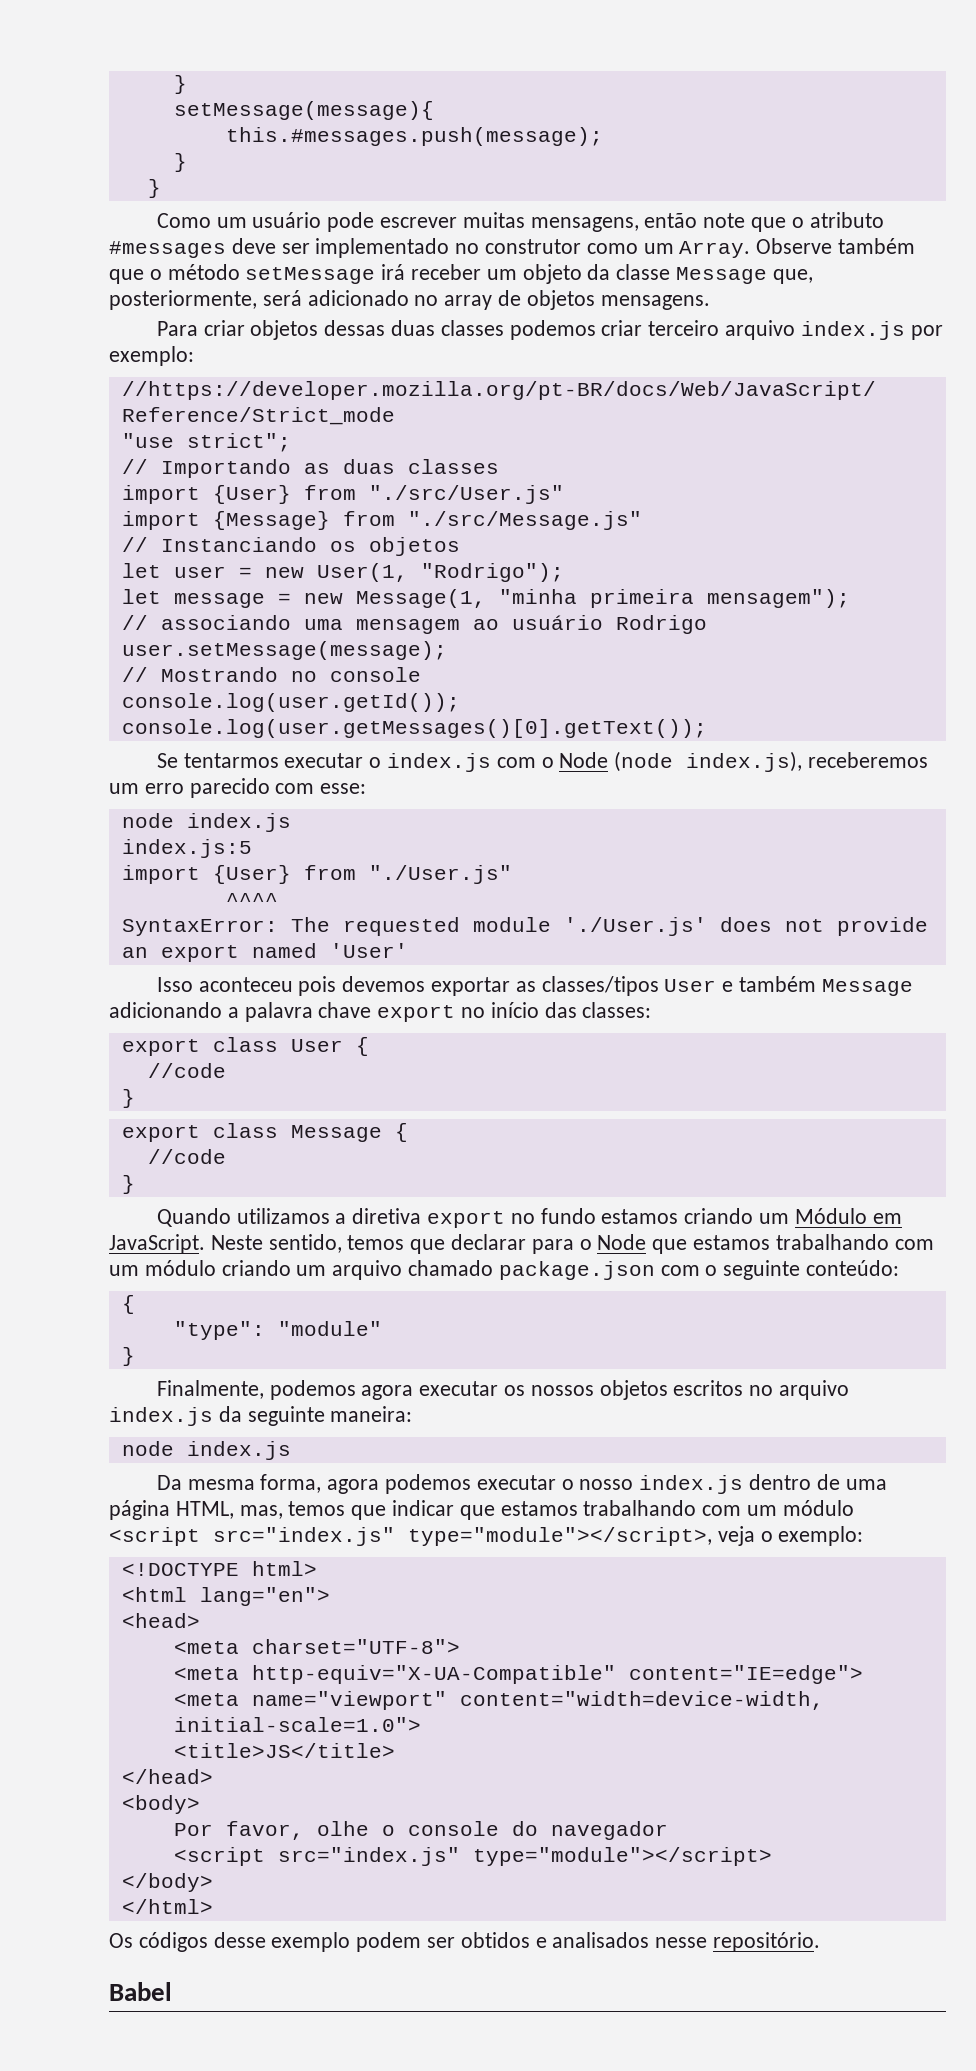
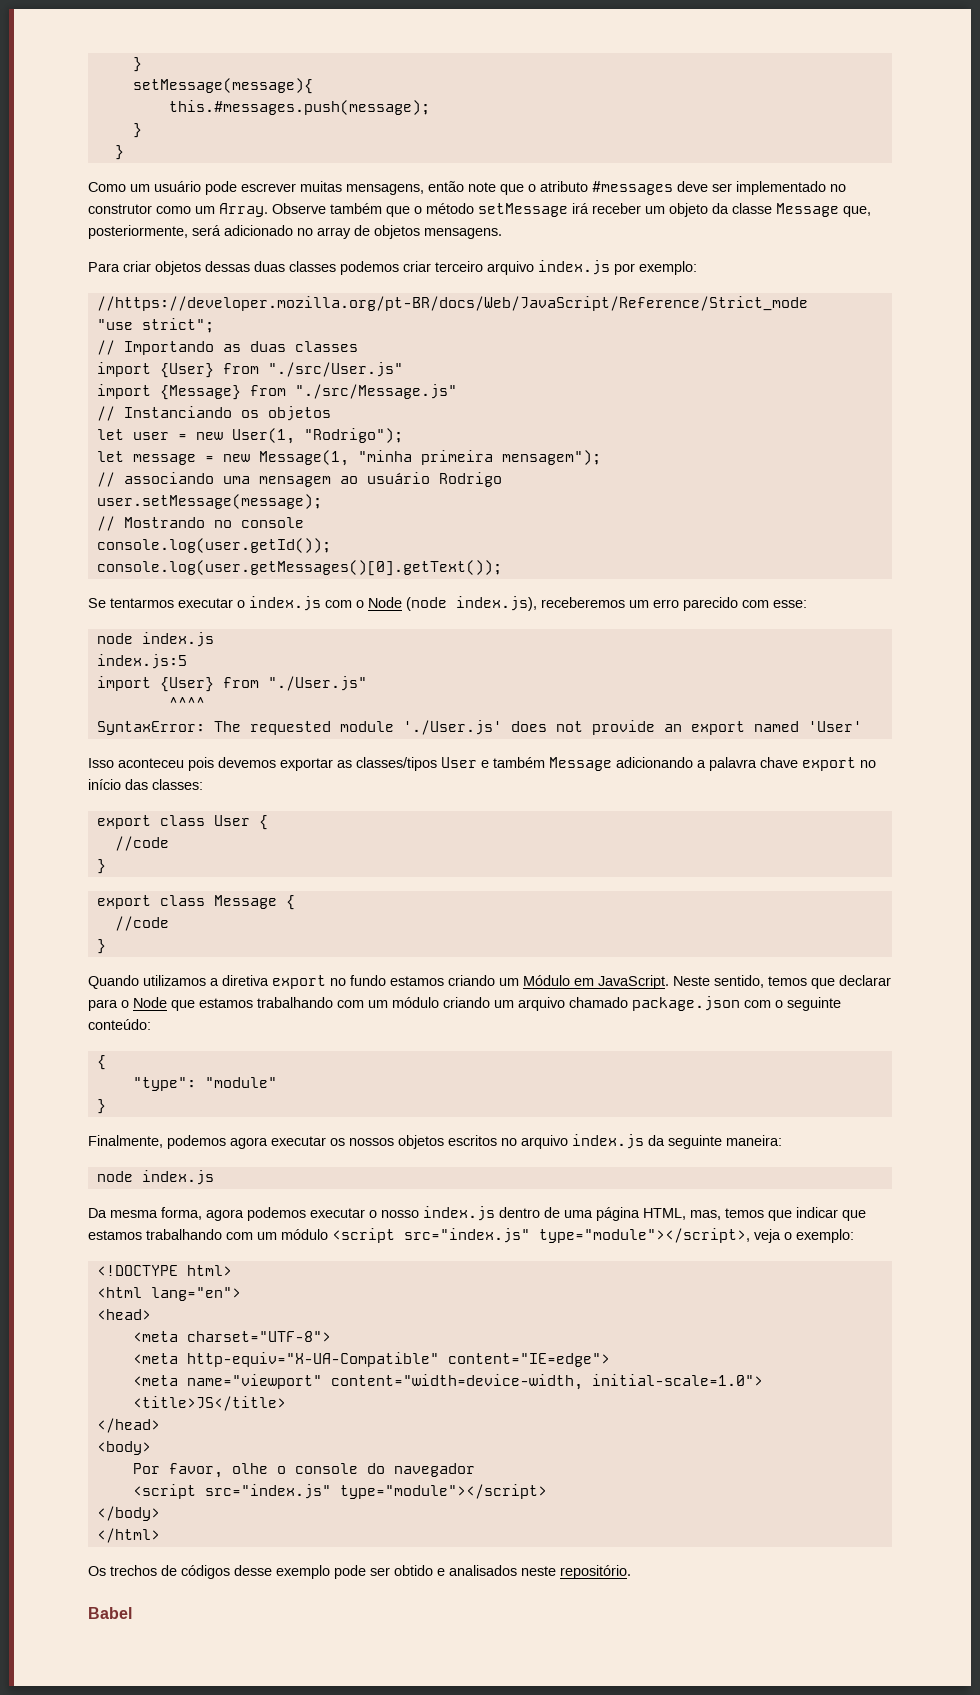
- Os códigos desse exemplo podem ser obtidos e analisados nesse repositório.
+ Os trechos de códigos desse exemplo pode ser obtido e analisados neste repositório.

